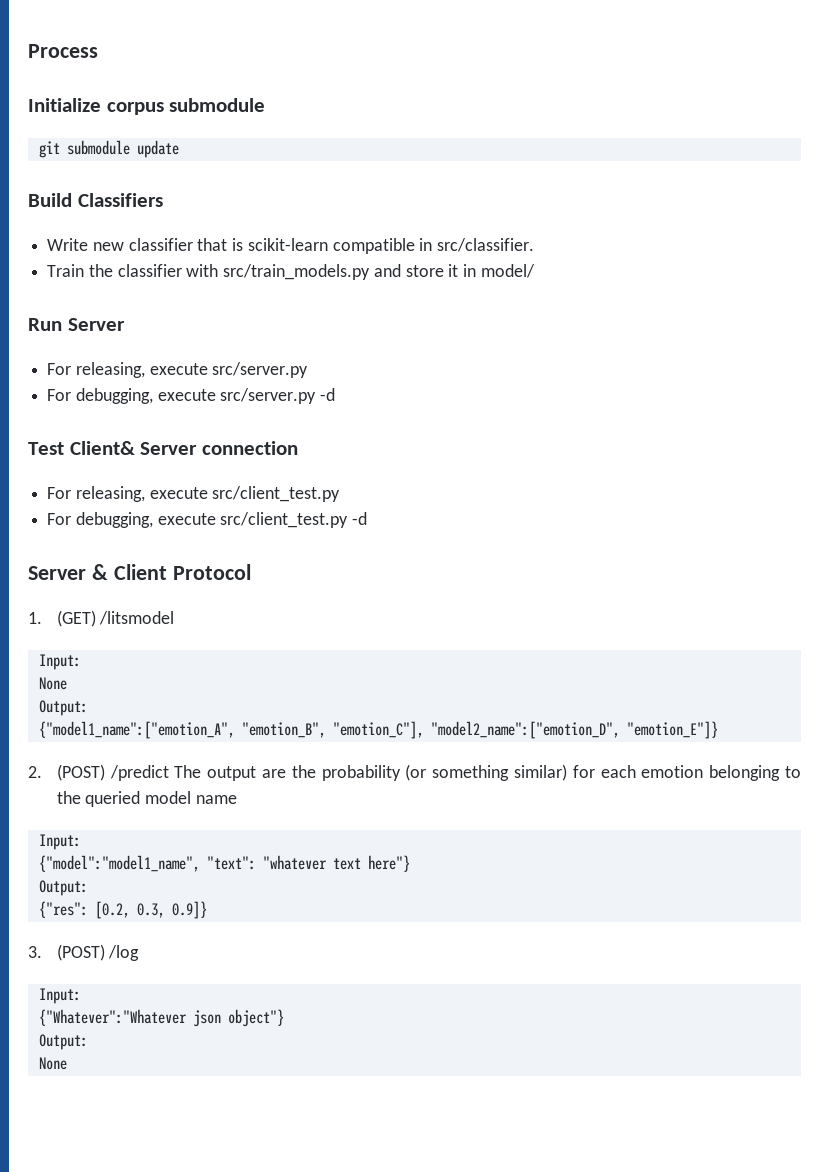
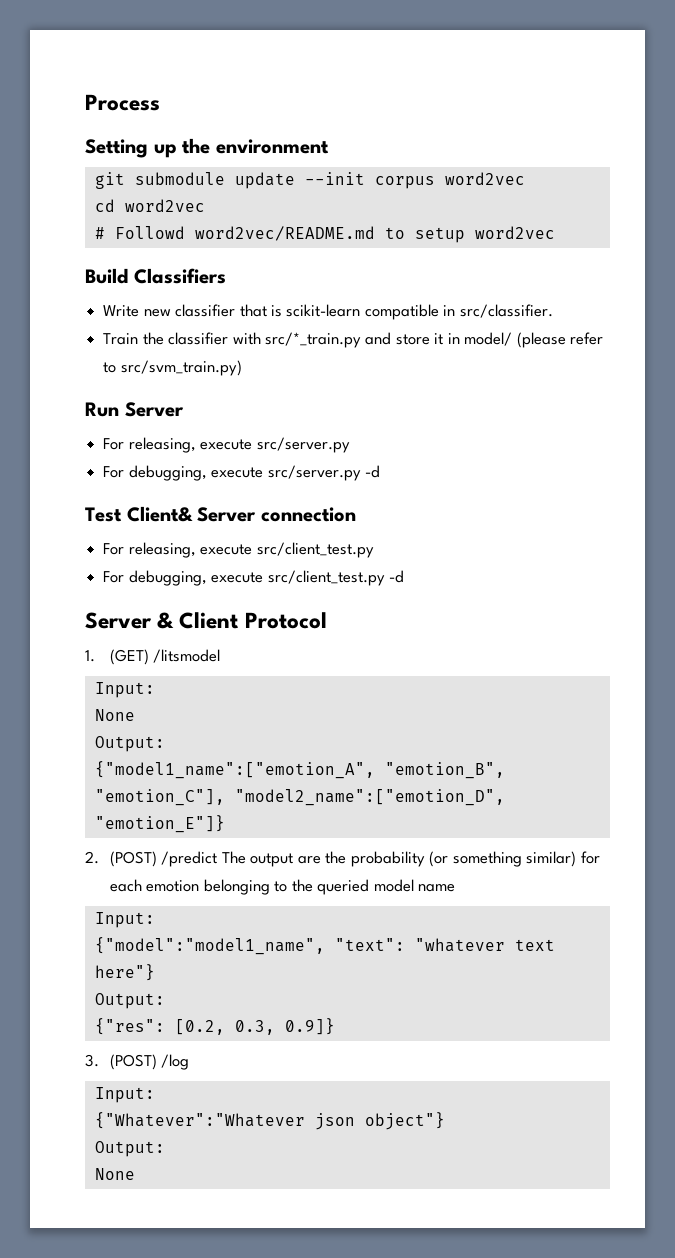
- Initialize corpus submodule
+ Setting up the environment
- git submodule update
+ git submodule update --init corpus word2vec
+ cd word2vec
+ # Followd word2vec/README.md to setup word2vec
- Train the classifier with src/train_models.py and store it in model/
+ Train the classifier with src/*_train.py and store it in model/ (please refer to src/svm_train.py)

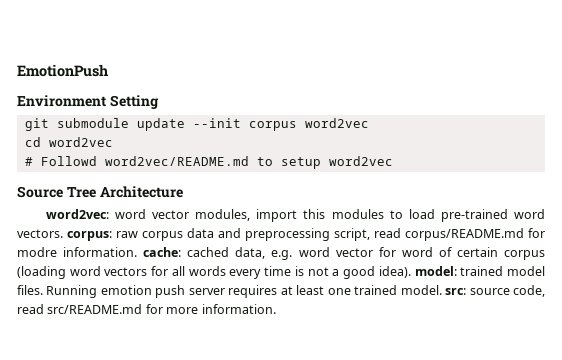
- Process
- Setting up the environment
+ EmotionPush
+ Environment Setting
- Build Classifiers
- Write new classifier that is scikit-learn compatible in src/classifier.
- Train the classifier with src/*_train.py and store it in model/ (please refer to src/svm_train.py)
- Run Server
- For releasing, execute src/server.py
- For debugging, execute src/server.py -d
- Test Client& Server connection
- For releasing, execute src/client_test.py
- For debugging, execute src/client_test.py -d
- Server & Client Protocol
- 1. (GET) /litsmodel
- Input:
- None
- Output:
- {"model1_name":["emotion_A", "emotion_B", "emotion_C"], "model2_name":["emotion_D", "emotion_E"]}
- 2. (POST) /predict The output are the probability (or something similar) for each emotion belonging to the queried model name
- Input:
- {"model":"model1_name", "text": "whatever text here"}
- Output:
- {"res": [0.2, 0.3, 0.9]}
- 3. (POST) /log
- Input:
- {"Whatever":"Whatever json object"}
- Output:
- None
+ Source Tree Architecture
+ word2vec: word vector modules, import this modules to load pre-trained word vectors. corpus: raw corpus data and preprocessing script, read corpus/README.md for modre information. cache: cached data, e.g. word vector for word of certain corpus (loading word vectors for all words every time is not a good idea). model: trained model files. Running emotion push server requires at least one trained model. src: source code, read src/README.md for more information.

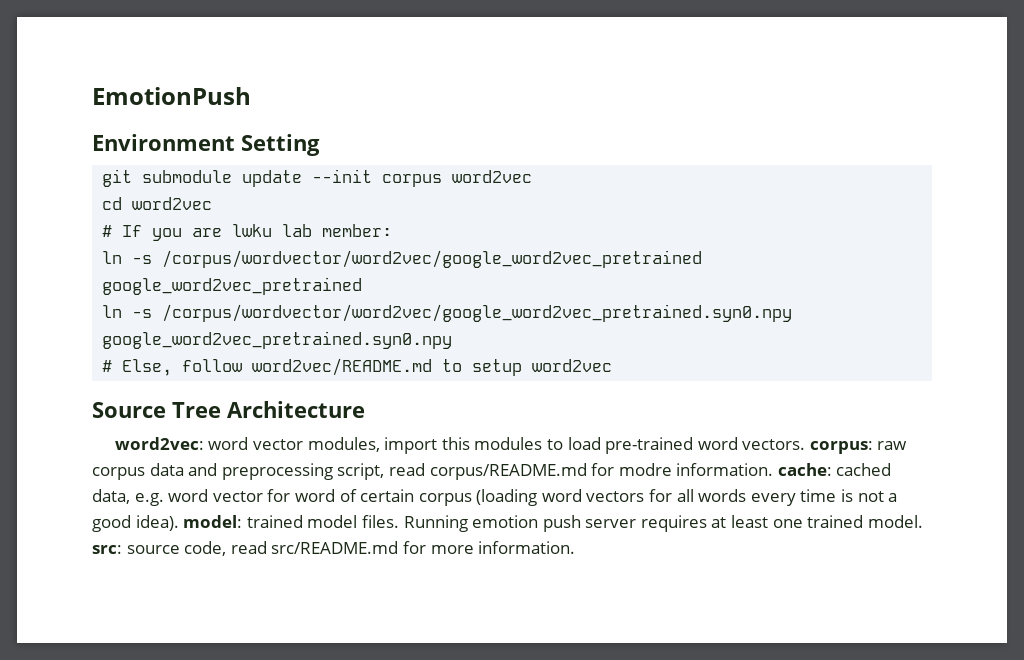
- # Followd word2vec/README.md to setup word2vec
+ # If you are lwku lab member:
+ ln -s /corpus/wordvector/word2vec/google_word2vec_pretrained google_word2vec_pretrained
+ ln -s /corpus/wordvector/word2vec/google_word2vec_pretrained.syn0.npy google_word2vec_pretrained.syn0.npy
+ # Else, follow word2vec/README.md to setup word2vec

